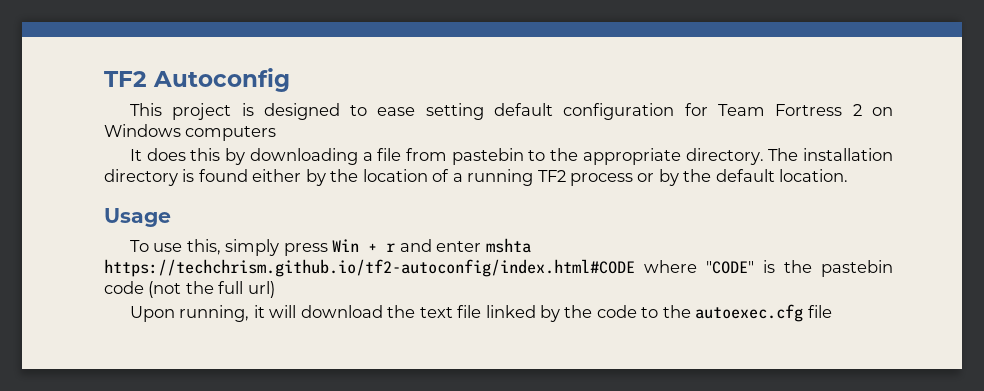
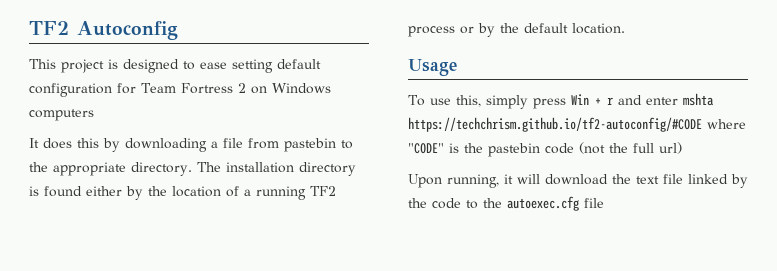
- To use this, simply press Win + r and enter mshta https://techchrism.github.io/tf2-autoconfig/index.html#CODE where "CODE" is the pastebin code (not the full url)
+ To use this, simply press Win + r and enter mshta https://techchrism.github.io/tf2-autoconfig/#CODE where "CODE" is the pastebin code (not the full url)

